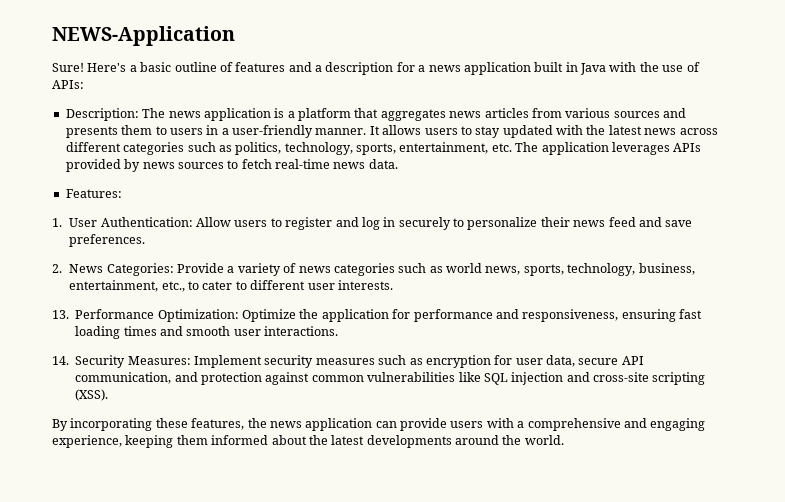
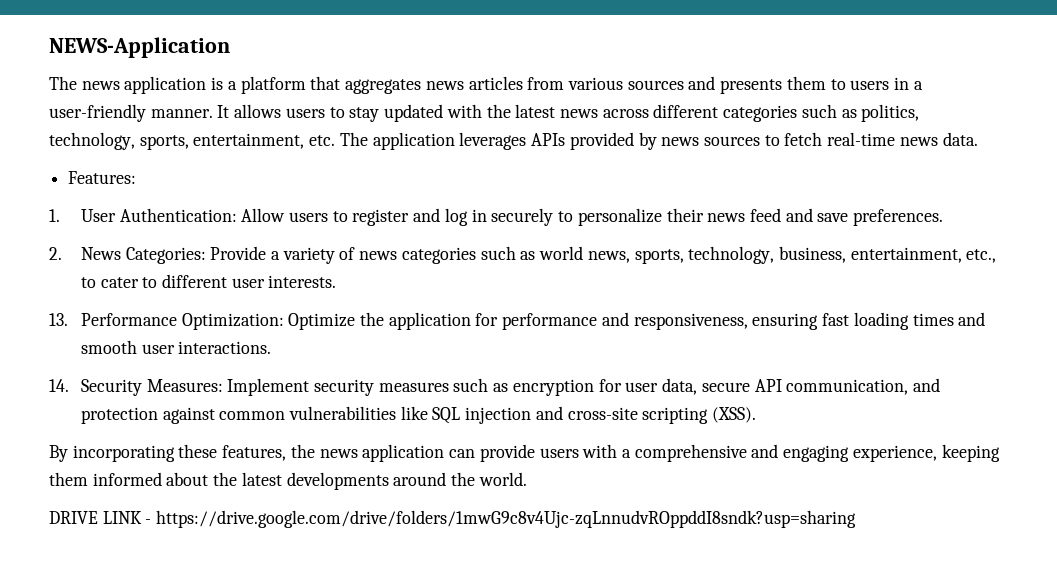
- Sure! Here's a basic outline of features and a description for a news application built in Java with the use of APIs:
- Description: The news application is a platform that aggregates news articles from various sources and presents them to users in a user-friendly manner.
+ The news application is a platform that aggregates news articles from various sources and presents them to users in a user-friendly manner.
+ DRIVE LINK - https://drive.google.com/drive/folders/1mwG9c8v4Ujc-zqLnnudvROppddI8sndk?usp=sharing

